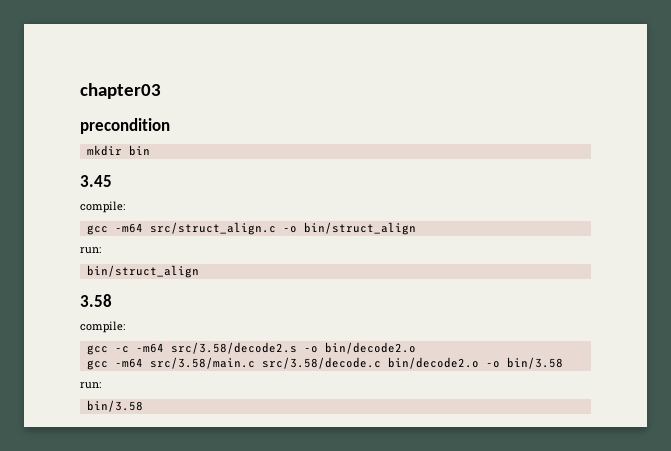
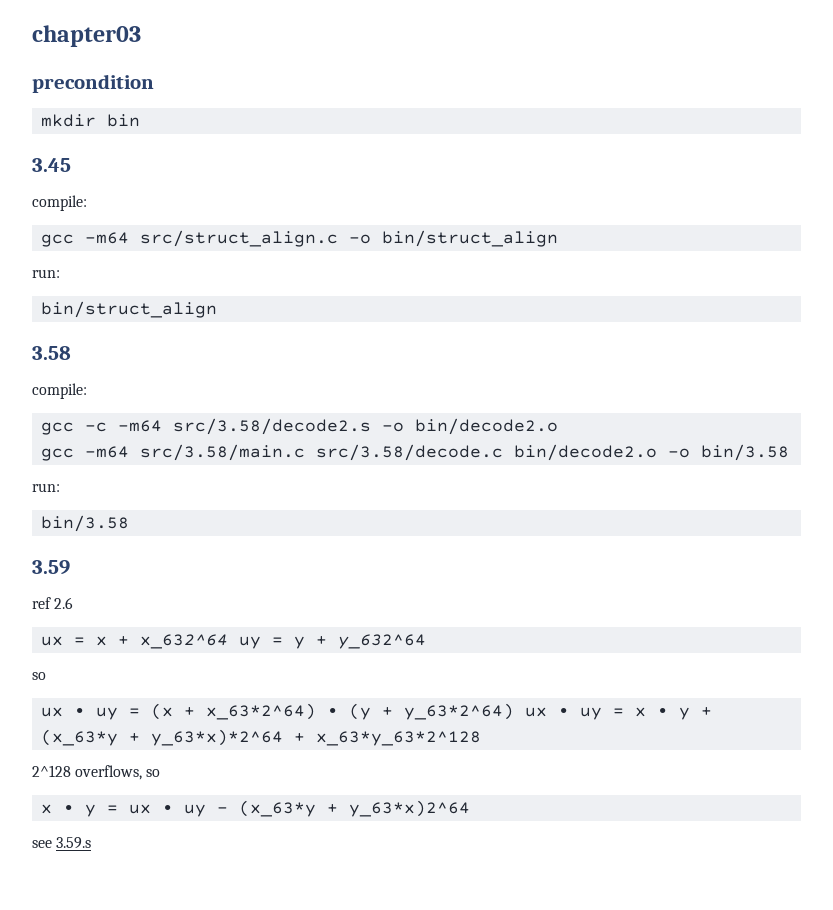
+ 3.59
+ ref 2.6
+ ux = x + x_632^64 uy = y + y_632^64
+ so
+ ux ∙ uy = (x + x_63*2^64) ∙ (y + y_63*2^64) ux ∙ uy = x ∙ y + (x_63*y + y_63*x)*2^64 + x_63*y_63*2^128
+ 2^128 overflows, so
+ x ∙ y = ux ∙ uy - (x_63*y + y_63*x)2^64
+ see 3.59.s

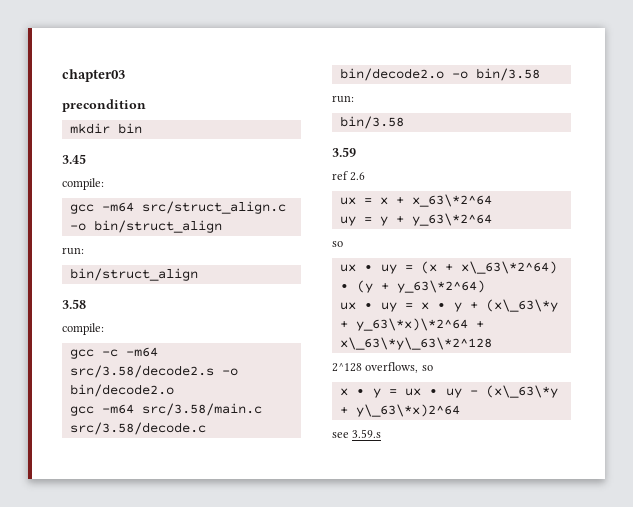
- ux = x + x_632^64 uy = y + y_632^64
+ ux = x + x_63\*2^64
+ uy = y + y_63\*2^64
- ux ∙ uy = (x + x_63*2^64) ∙ (y + y_63*2^64) ux ∙ uy = x ∙ y + (x_63*y + y_63*x)*2^64 + x_63*y_63*2^128
+ ux ∙ uy = (x + x\_63\*2^64) ∙ (y + y_63\*2^64)
+ ux ∙ uy = x ∙ y + (x\_63\*y + y_63\*x)\*2^64 + x\_63\*y\_63\*2^128
- x ∙ y = ux ∙ uy - (x_63*y + y_63*x)2^64
+ x ∙ y = ux ∙ uy - (x\_63\*y + y\_63\*x)2^64

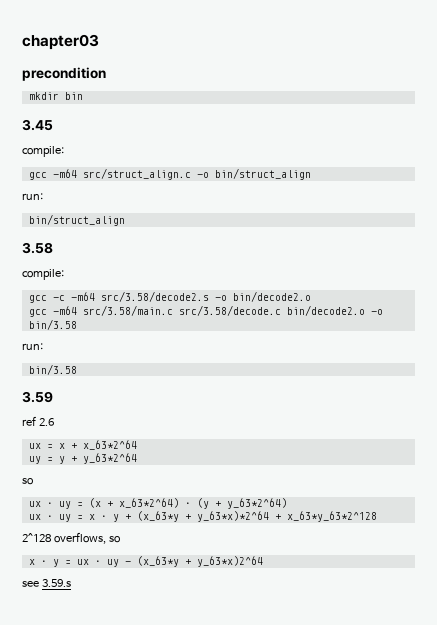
- ux = x + x_63\*2^64
+ ux = x + x_63*2^64
- uy = y + y_63\*2^64
+ uy = y + y_63*2^64
- ux ∙ uy = (x + x\_63\*2^64) ∙ (y + y_63\*2^64)
+ ux ∙ uy = (x + x_63*2^64) ∙ (y + y_63*2^64)
- ux ∙ uy = x ∙ y + (x\_63\*y + y_63\*x)\*2^64 + x\_63\*y\_63\*2^128
+ ux ∙ uy = x ∙ y + (x_63*y + y_63*x)*2^64 + x_63*y_63*2^128
- x ∙ y = ux ∙ uy - (x\_63\*y + y\_63\*x)2^64
+ x ∙ y = ux ∙ uy - (x_63*y + y_63*x)2^64

